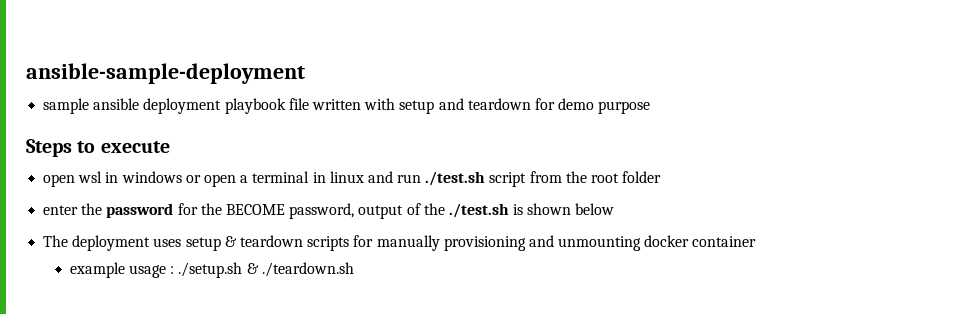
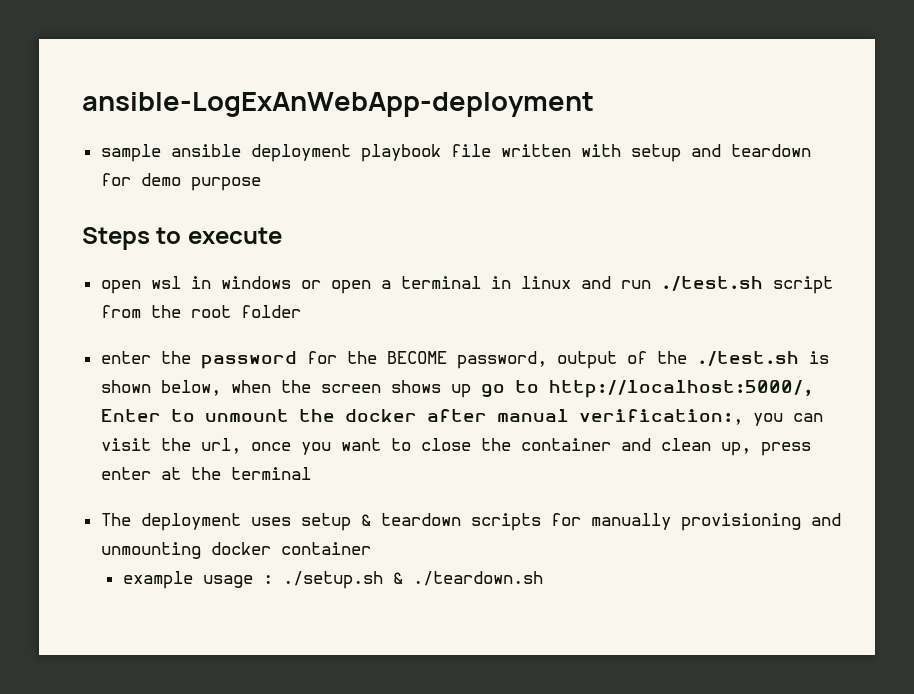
- ansible-sample-deployment
+ ansible-LogExAnWebApp-deployment
- enter the password for the BECOME password, output of the ./test.sh is shown below
+ enter the password for the BECOME password, output of the ./test.sh is shown below, when the screen shows up go to http://localhost:5000/, Enter to unmount the docker after manual verification:, you can visit the url, once you want to close the container and clean up, press enter at the terminal

